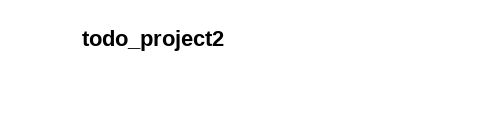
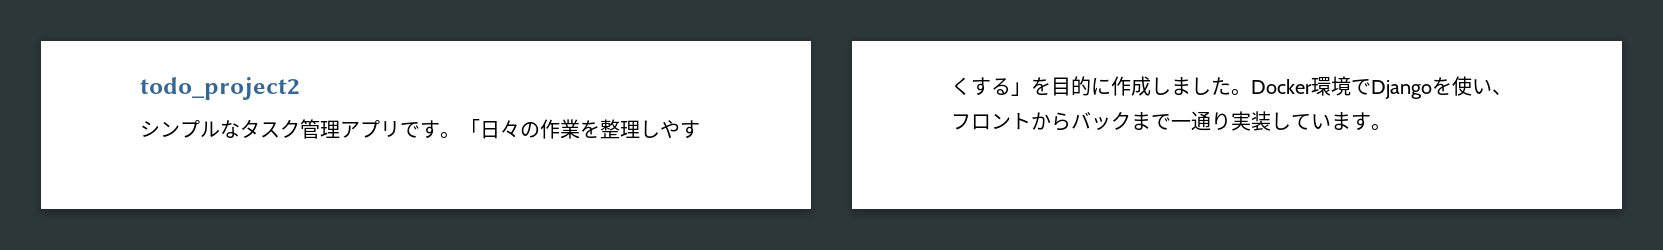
+ シンプルなタスク管理アプリです。「日々の作業を整理しやすくする」を目的に作成しました。Docker環境でDjangoを使い、フロントからバックまで一通り実装しています。

